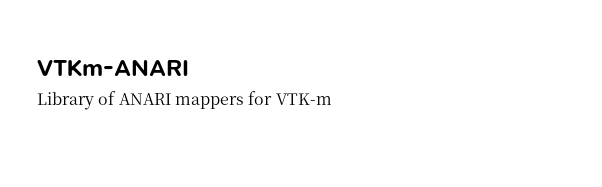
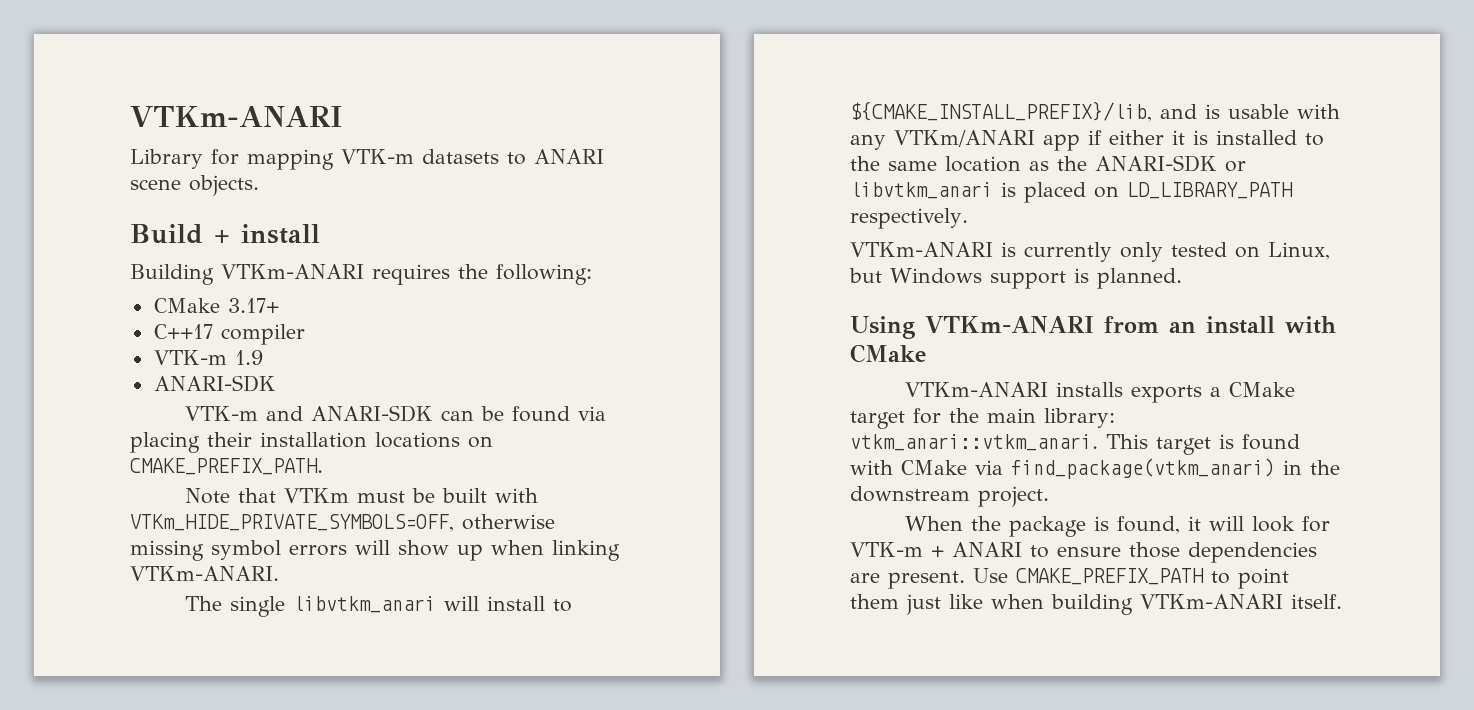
- Library of ANARI mappers for VTK-m
+ Library for mapping VTK-m datasets to ANARI scene objects.
+ Build + install
+ Building VTKm-ANARI requires the following:
+ CMake 3.17+
+ C++17 compiler
+ VTK-m 1.9
+ ANARI-SDK
+ VTK-m and ANARI-SDK can be found via placing their installation locations on CMAKE_PREFIX_PATH.
+ Note that VTKm must be built with VTKm_HIDE_PRIVATE_SYMBOLS=OFF, otherwise missing symbol errors will show up when linking VTKm-ANARI.
+ The single libvtkm_anari will install to ${CMAKE_INSTALL_PREFIX}/lib, and is usable with any VTKm/ANARI app if either it is installed to the same location as the ANARI-SDK or libvtkm_anari is placed on LD_LIBRARY_PATH respectively.
+ VTKm-ANARI is currently only tested on Linux, but Windows support is planned.
+ Using VTKm-ANARI from an install with CMake
+ VTKm-ANARI installs exports a CMake target for the main library: vtkm_anari::vtkm_anari. This target is found with CMake via find_package(vtkm_anari) in the downstream project.
+ When the package is found, it will look for VTK-m + ANARI to ensure those dependencies are present. Use CMAKE_PREFIX_PATH to point them just like when building VTKm-ANARI itself.

